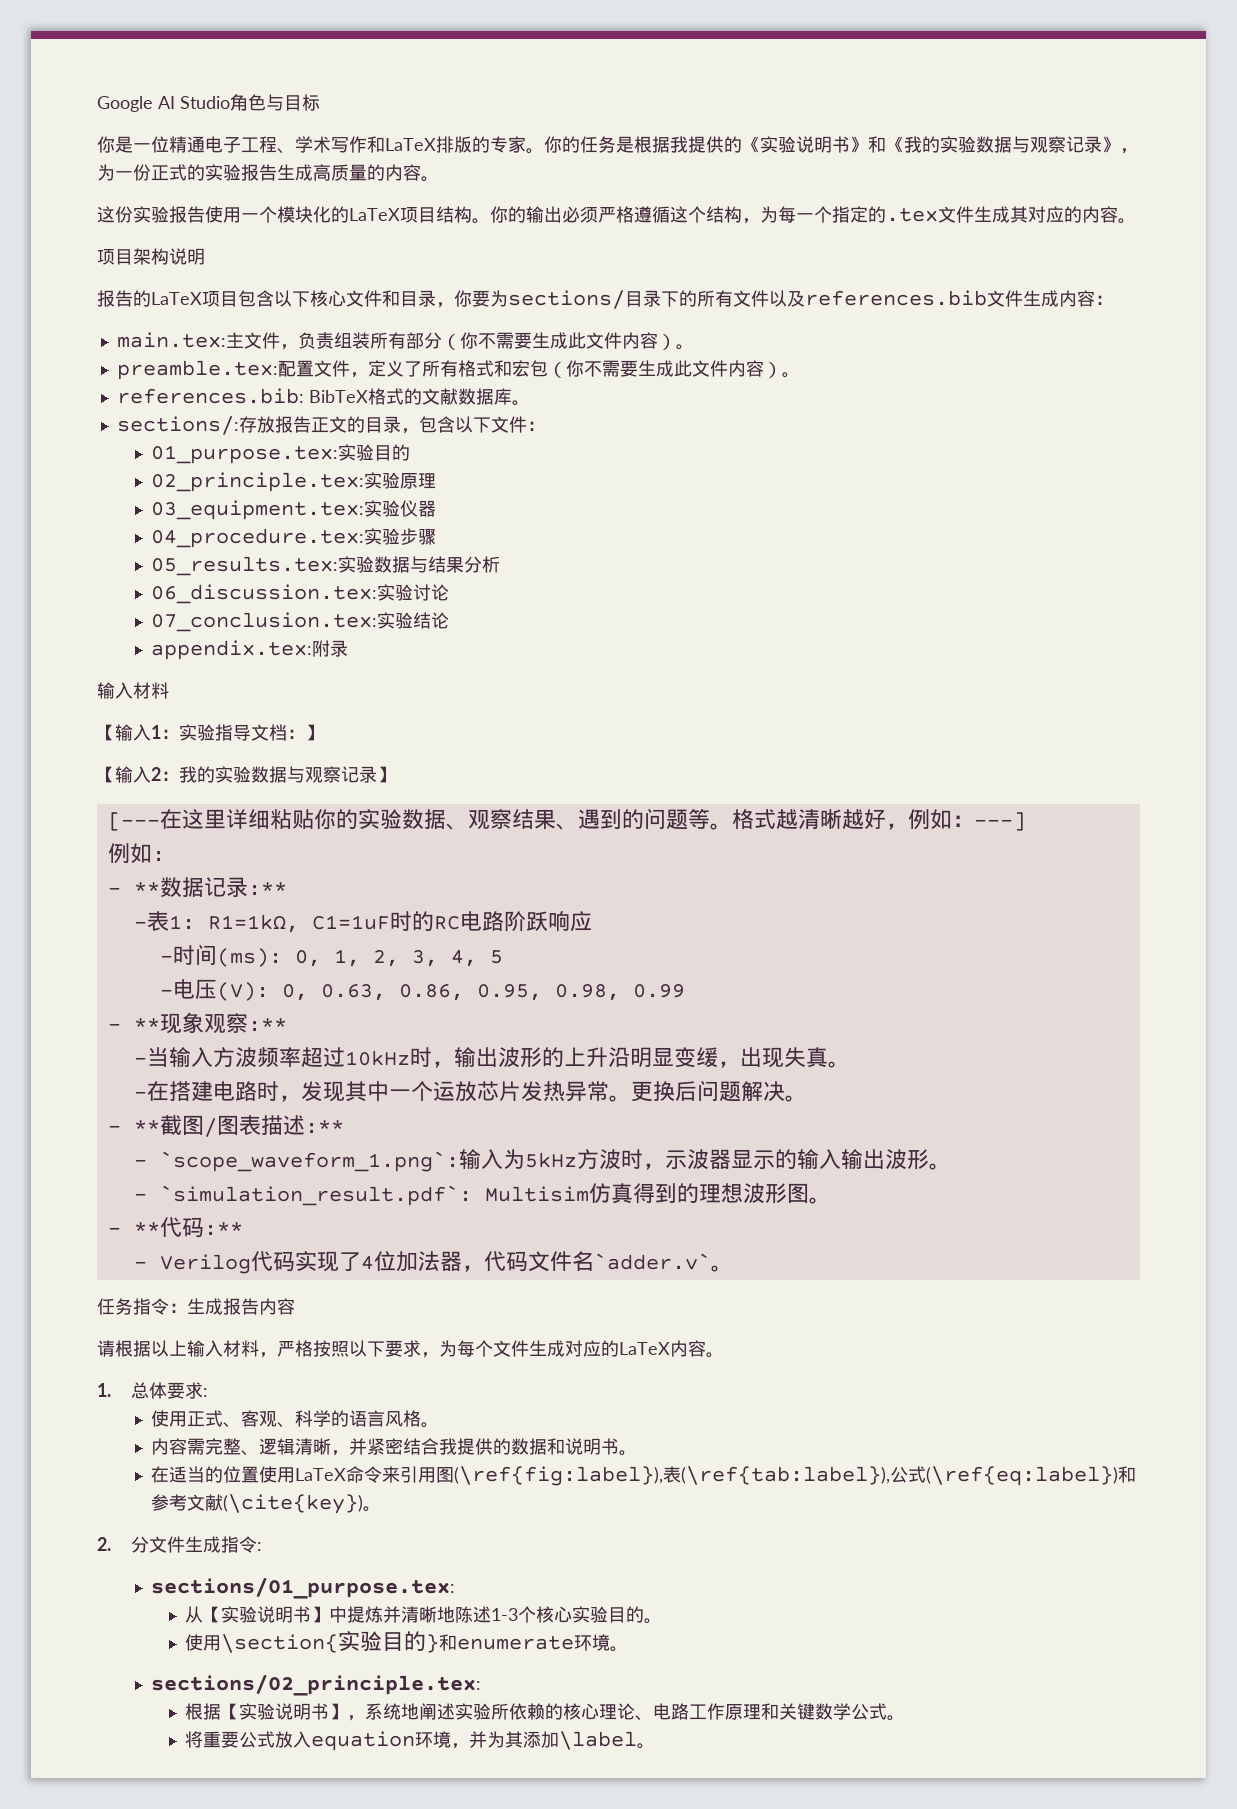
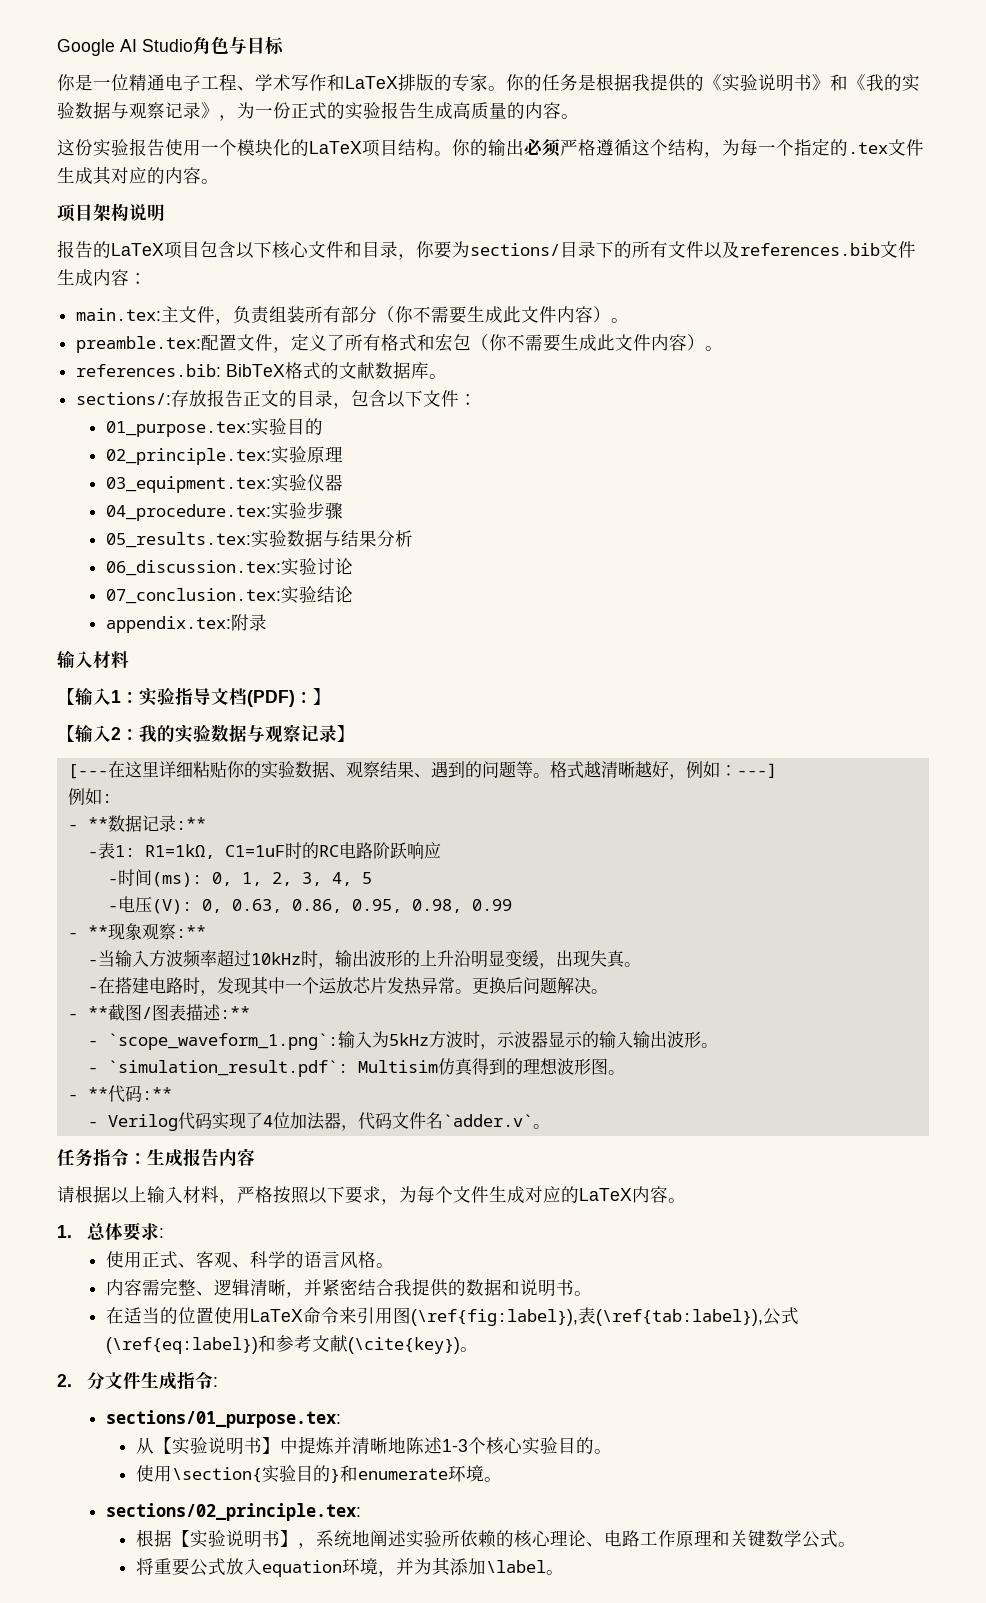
- 【输入1：实验指导文档：】
+ 【输入1：实验指导文档(PDF)：】

